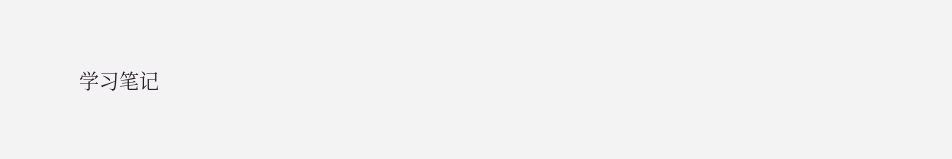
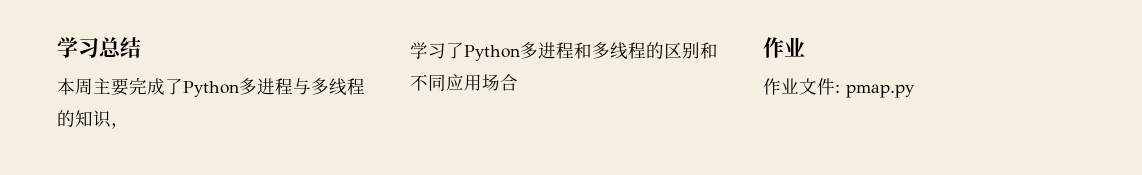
- 学习笔记
+ 学习总结
+ 本周主要完成了Python多进程与多线程的知识，
+ 学习了Python多进程和多线程的区别和不同应用场合
+ 作业
+ 作业文件: pmap.py

